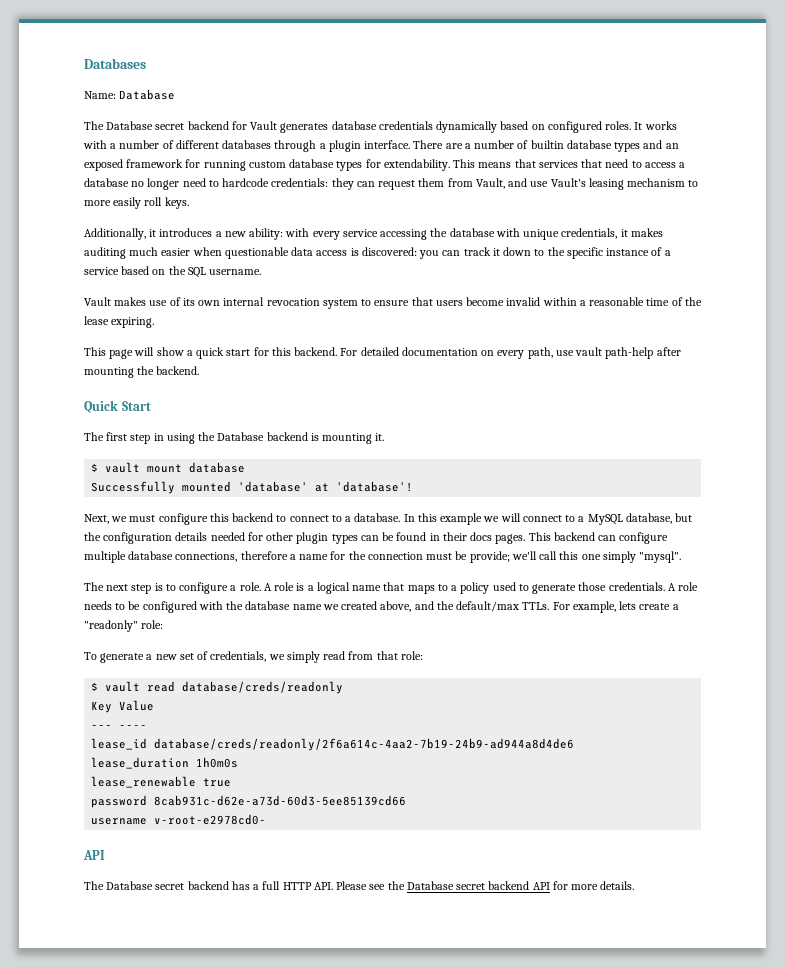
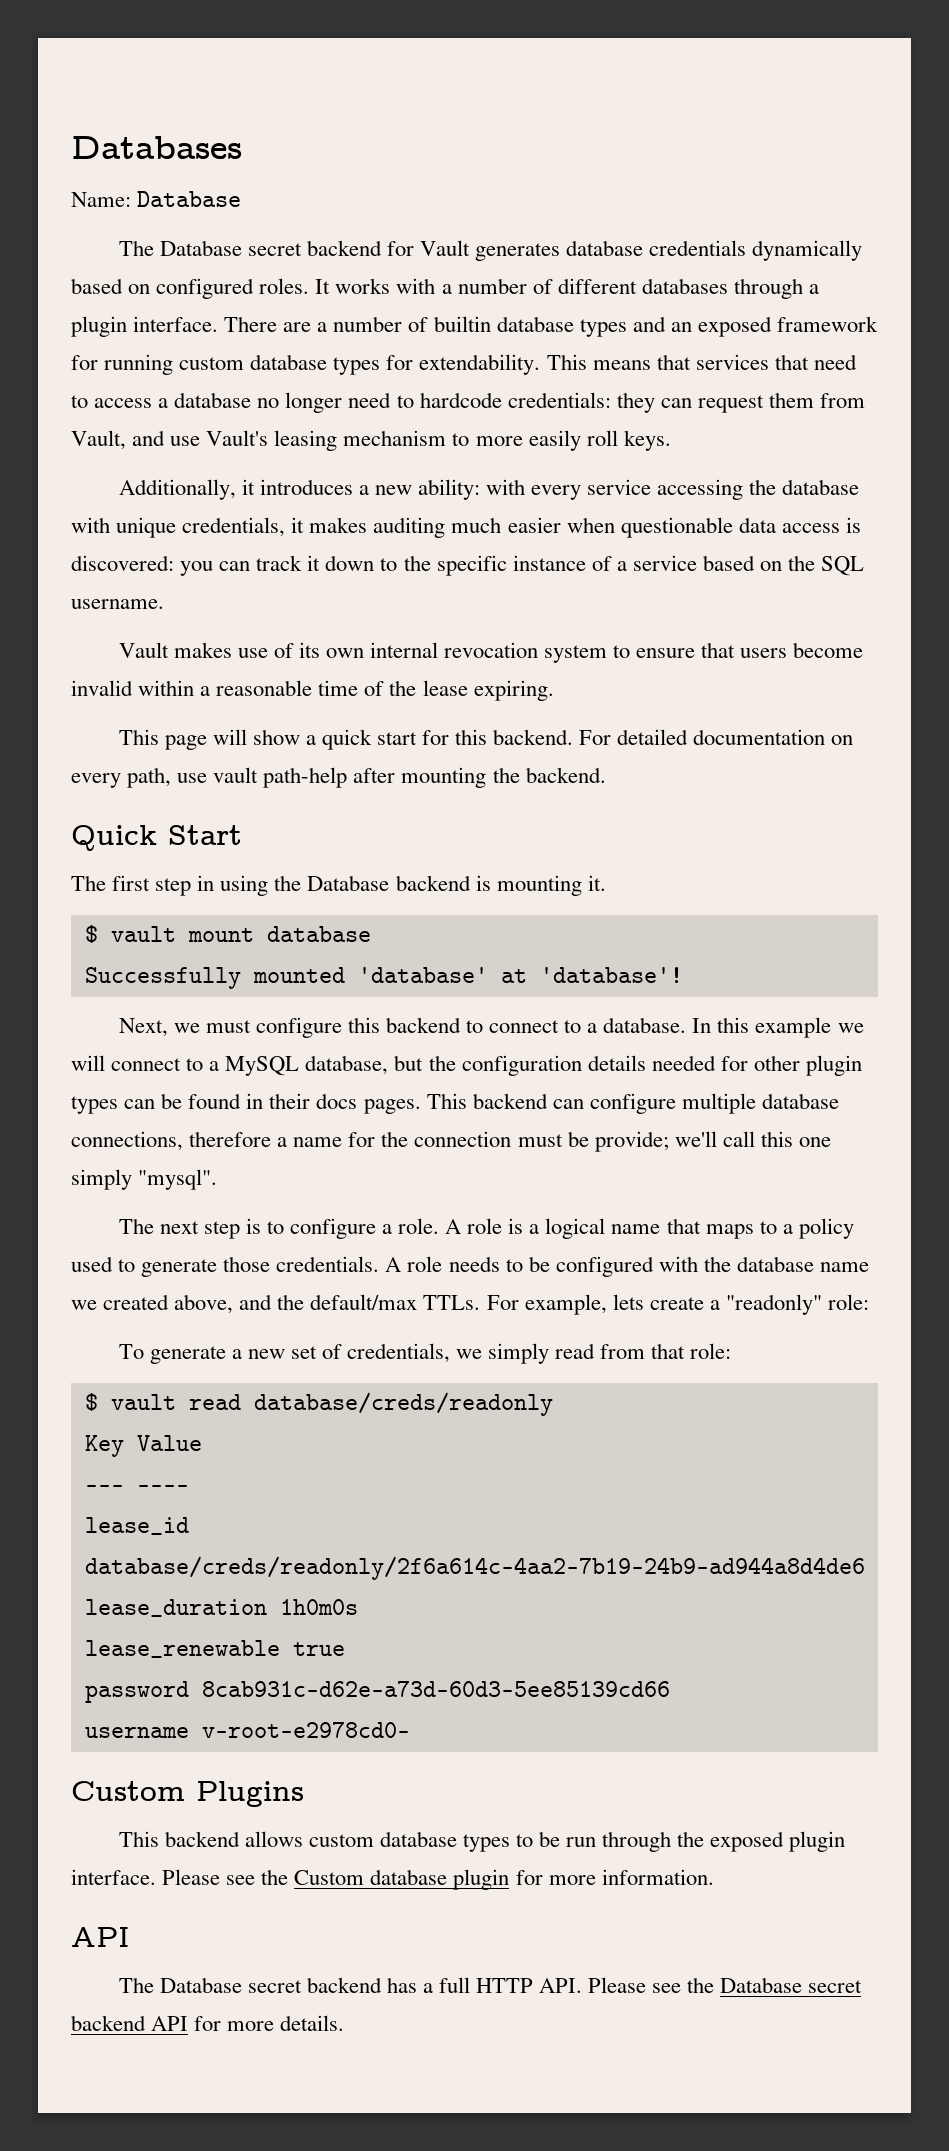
+ Custom Plugins
+ This backend allows custom database types to be run through the exposed plugin interface. Please see the Custom database plugin for more information.

